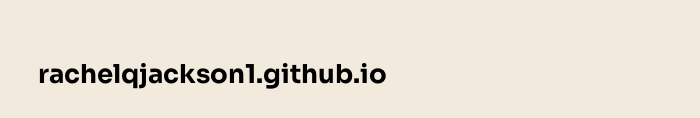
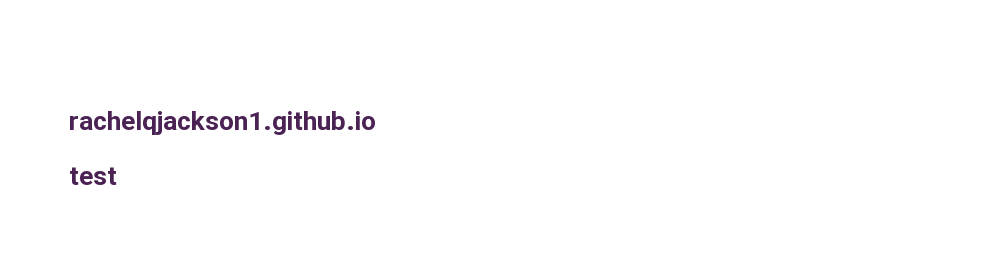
+ test

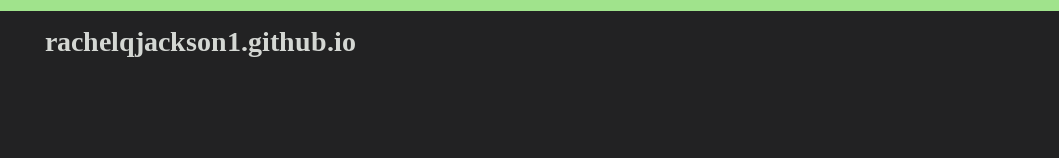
- test

